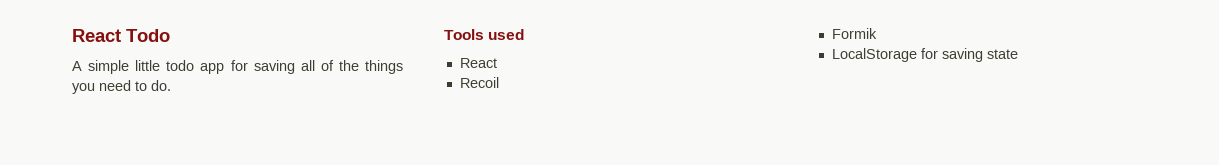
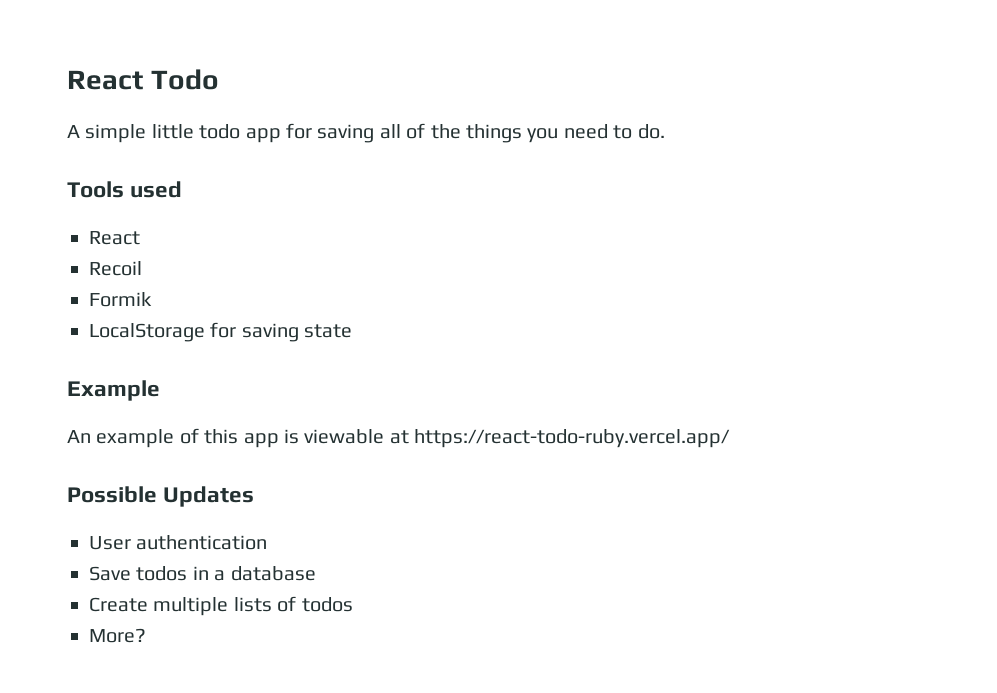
+ Example
+ An example of this app is viewable at https://react-todo-ruby.vercel.app/
+ Possible Updates
+ User authentication
+ Save todos in a database
+ Create multiple lists of todos
+ More?

